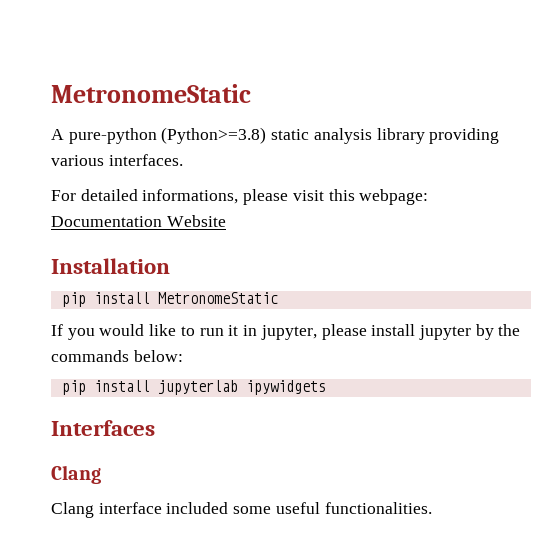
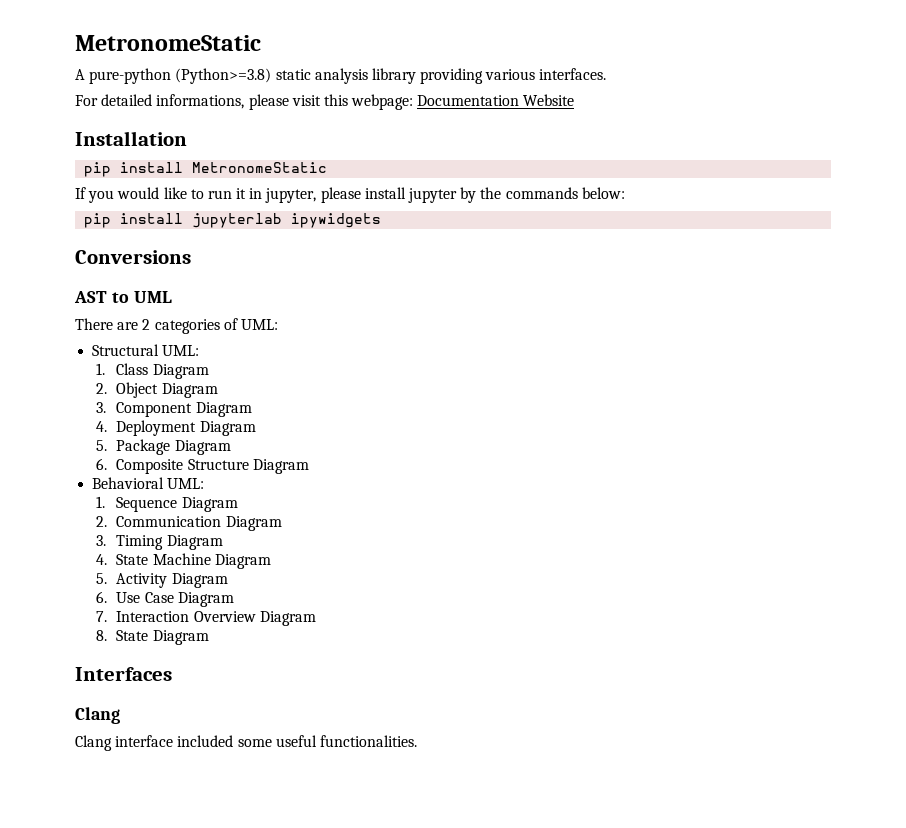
+ Conversions
+ AST to UML
+ There are 2 categories of UML:
+ Structural UML:
+ 1. Class Diagram
+ 2. Object Diagram
+ 3. Component Diagram
+ 4. Deployment Diagram
+ 5. Package Diagram
+ 6. Composite Structure Diagram
+ Behavioral UML:
+ 1. Sequence Diagram
+ 2. Communication Diagram
+ 3. Timing Diagram
+ 4. State Machine Diagram
+ 5. Activity Diagram
+ 6. Use Case Diagram
+ 7. Interaction Overview Diagram
+ 8. State Diagram

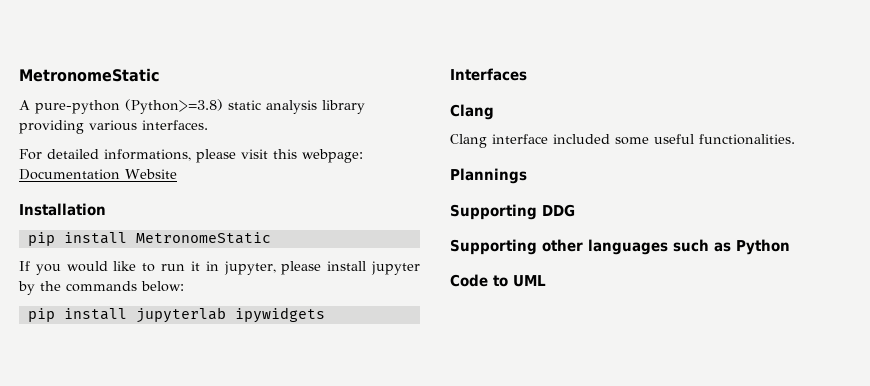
- Conversions
- AST to UML
- There are 2 categories of UML:
- Structural UML:
- 1. Class Diagram
- 2. Object Diagram
- 3. Component Diagram
- 4. Deployment Diagram
- 5. Package Diagram
- 6. Composite Structure Diagram
- Behavioral UML:
- 1. Sequence Diagram
- 2. Communication Diagram
- 3. Timing Diagram
- 4. State Machine Diagram
- 5. Activity Diagram
- 6. Use Case Diagram
- 7. Interaction Overview Diagram
- 8. State Diagram
+ Plannings
+ Supporting DDG
+ Supporting other languages such as Python
+ Code to UML

